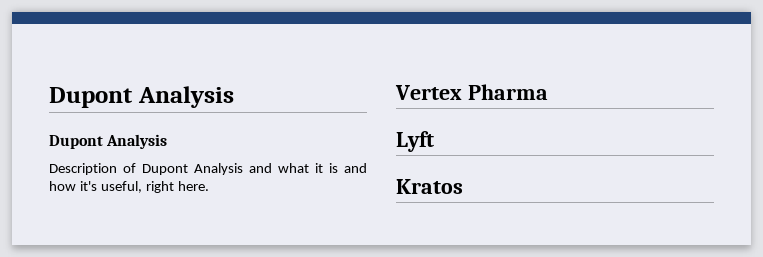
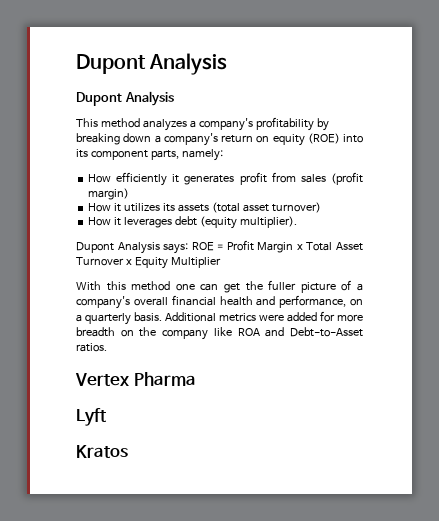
- Description of Dupont Analysis and what it is and how it's useful, right here.
+ This method analyzes a company's profitability by breaking down a company's return on equity (ROE) into its component parts, namely:
+ How efficiently it generates profit from sales (profit margin)
+ How it utilizes its assets (total asset turnover)
+ How it leverages debt (equity multiplier).
+ Dupont Analysis says: ROE = Profit Margin x Total Asset Turnover x Equity Multiplier
+ With this method one can get the fuller picture of a company's overall financial health and performance, on a quarterly basis. Additional metrics were added for more breadth on the company like ROA and Debt-to-Asset ratios.

